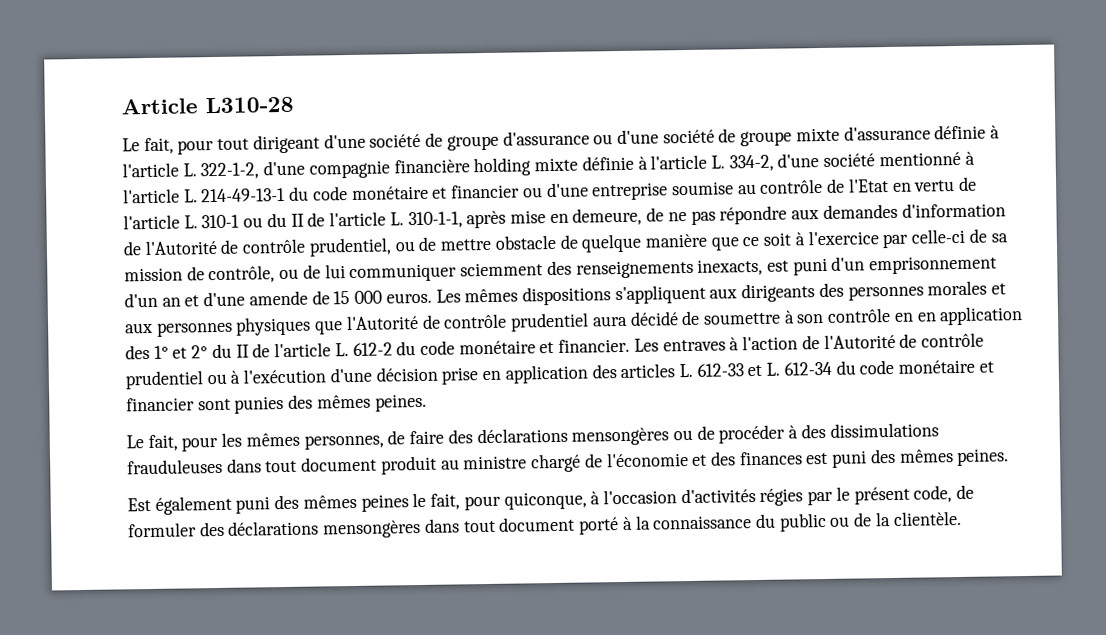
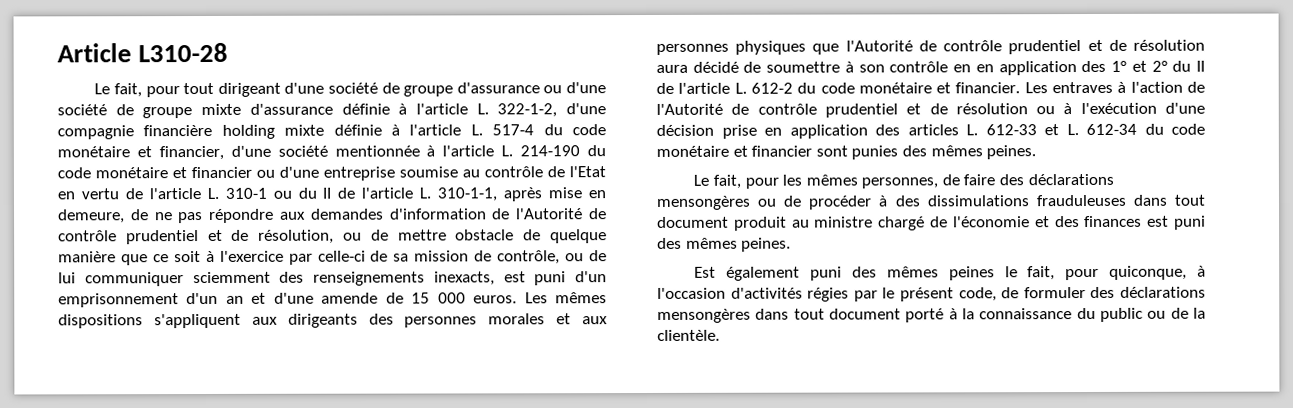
- Le fait, pour tout dirigeant d'une société de groupe d'assurance ou d'une société de groupe mixte d'assurance définie à l'article L. 322-1-2, d'une compagnie financière holding mixte définie à l'article L. 334-2, d'une société mentionné à l'article L. 214-49-13-1 du code monétaire et financier ou d'une entreprise soumise au contrôle de l'Etat en vertu de l'article L. 310-1 ou du II de l'article L. 310-1-1, après mise en demeure, de ne pas répondre aux demandes d'information de l'Autorité de contrôle prudentiel, ou de mettre obstacle de quelque manière que ce soit à l'exercice par celle-ci de sa mission de contrôle, ou de lui communiquer sciemment des renseignements inexacts, est puni d'un emprisonnement d'un an et d'une amende de 15 000 euros.
+ Le fait, pour tout dirigeant d'une société de groupe d'assurance ou d'une société de groupe mixte d'assurance définie à l'article L. 322-1-2, d'une compagnie financière holding mixte définie à l'article L. 517-4 du code monétaire et financier, d'une société mentionnée à l'article L. 214-190 du code monétaire et financier ou d'une entreprise soumise au contrôle de l'Etat en vertu de l'article L. 310-1 ou du II de l'article L. 310-1-1, après mise en demeure, de ne pas répondre aux demandes d'information de l'Autorité de contrôle prudentiel et de résolution, ou de mettre obstacle de quelque manière que ce soit à l'exercice par celle-ci de sa mission de contrôle, ou de lui communiquer sciemment des renseignements inexacts, est puni d'un emprisonnement d'un an et d'une amende de 15 000 euros.
- Les mêmes dispositions s'appliquent aux dirigeants des personnes morales et aux personnes physiques que l'Autorité de contrôle prudentiel aura décidé de soumettre à son contrôle en en application des 1° et 2° du II de l'article L. 612-2 du code monétaire et financier.
+ Les mêmes dispositions s'appliquent aux dirigeants des personnes morales et aux personnes physiques que l'Autorité de contrôle prudentiel et de résolution aura décidé de soumettre à son contrôle en en application des 1° et 2° du II de l'article L. 612-2 du code monétaire et financier.
- Les entraves à l'action de l'Autorité de contrôle prudentiel ou à l'exécution d'une décision prise en application des articles L. 612-33 et L. 612-34 du code monétaire et financier sont punies des mêmes peines.
+ Les entraves à l'action de l'Autorité de contrôle prudentiel et de résolution ou à l'exécution d'une décision prise en application des articles L. 612-33 et L. 612-34 du code monétaire et financier sont punies des mêmes peines.

